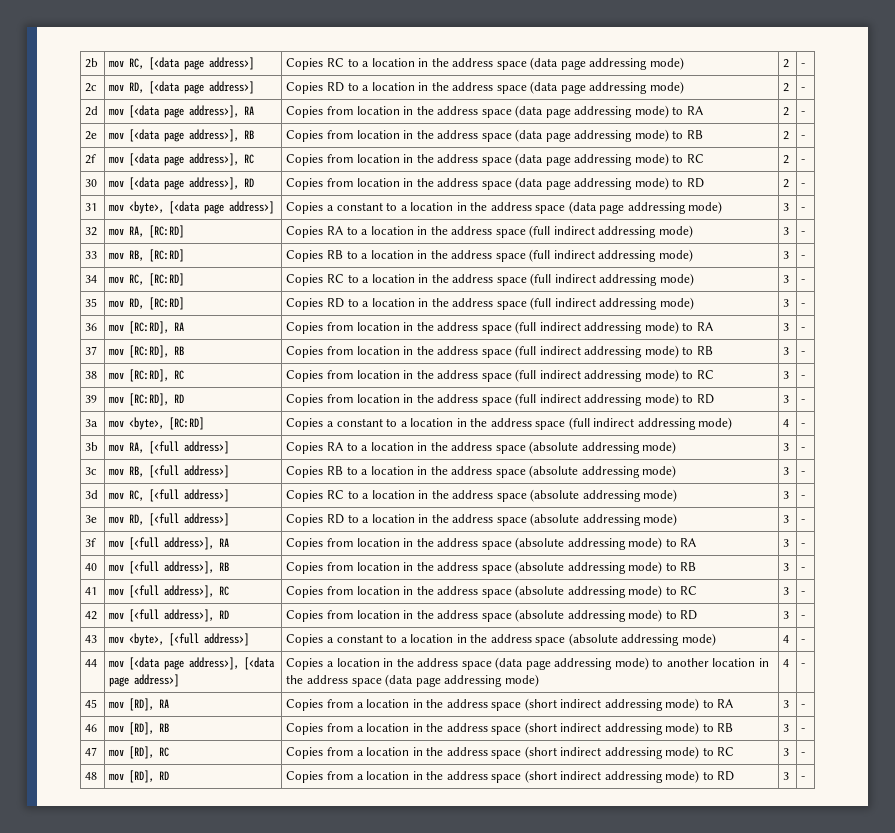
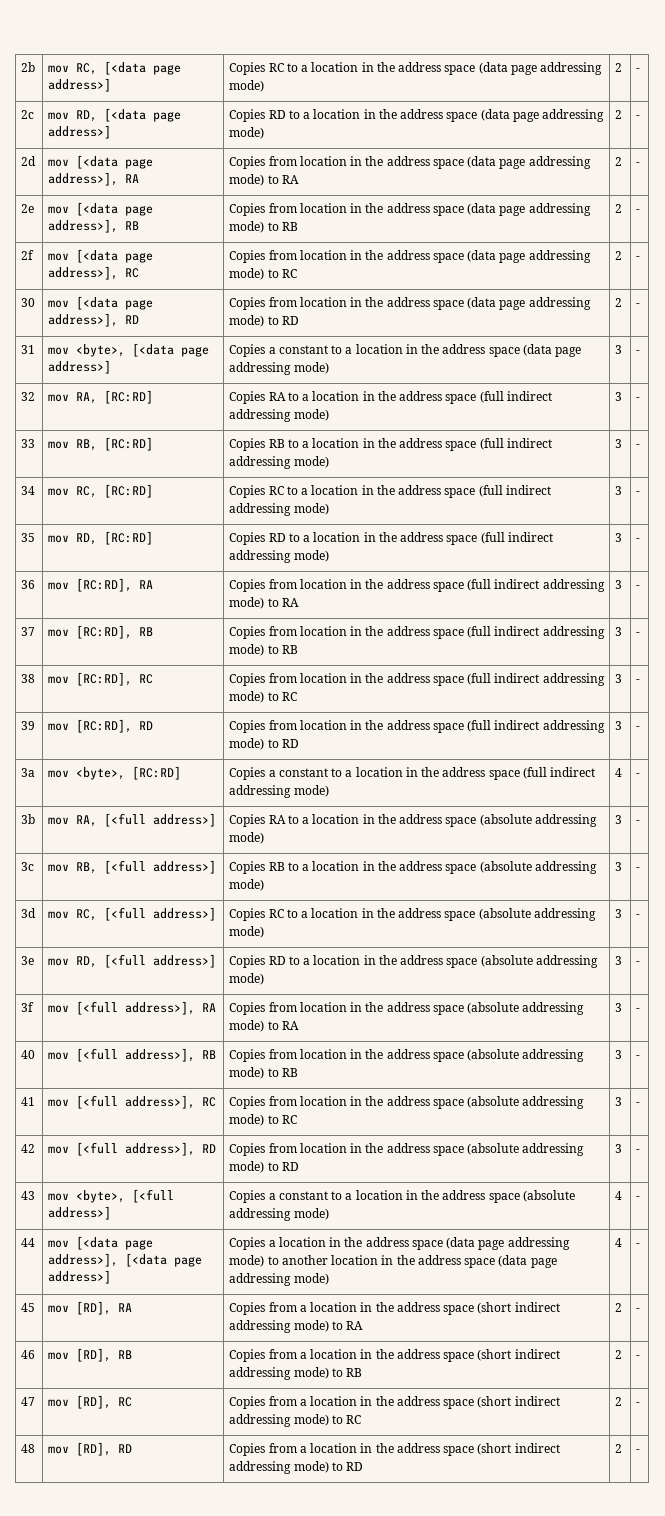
- 45 | mov [RD], RA | Copies from a location in the address space (short indirect addressing mode) to RA | 3 | -
+ 45 | mov [RD], RA | Copies from a location in the address space (short indirect addressing mode) to RA | 2 | -
- 46 | mov [RD], RB | Copies from a location in the address space (short indirect addressing mode) to RB | 3 | -
+ 46 | mov [RD], RB | Copies from a location in the address space (short indirect addressing mode) to RB | 2 | -
- 47 | mov [RD], RC | Copies from a location in the address space (short indirect addressing mode) to RC | 3 | -
+ 47 | mov [RD], RC | Copies from a location in the address space (short indirect addressing mode) to RC | 2 | -
- 48 | mov [RD], RD | Copies from a location in the address space (short indirect addressing mode) to RD | 3 | -
+ 48 | mov [RD], RD | Copies from a location in the address space (short indirect addressing mode) to RD | 2 | -

